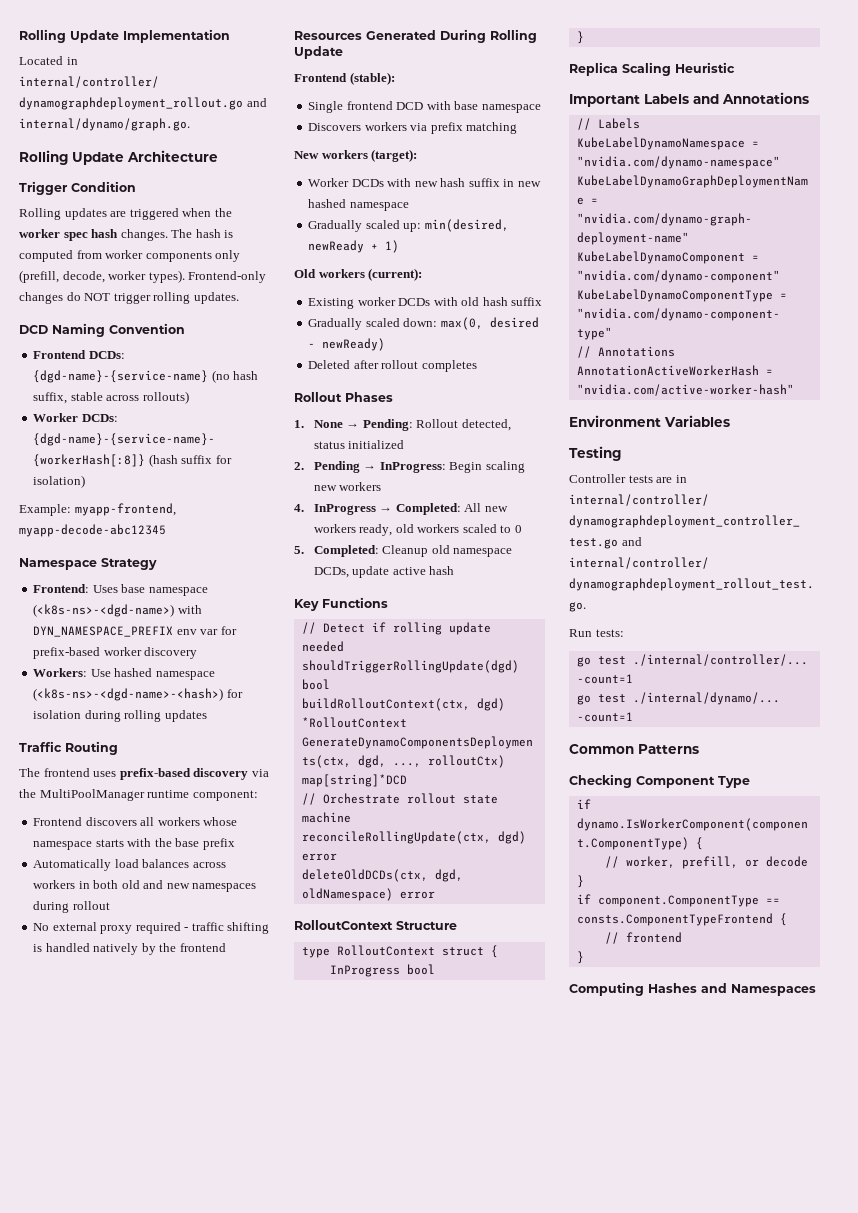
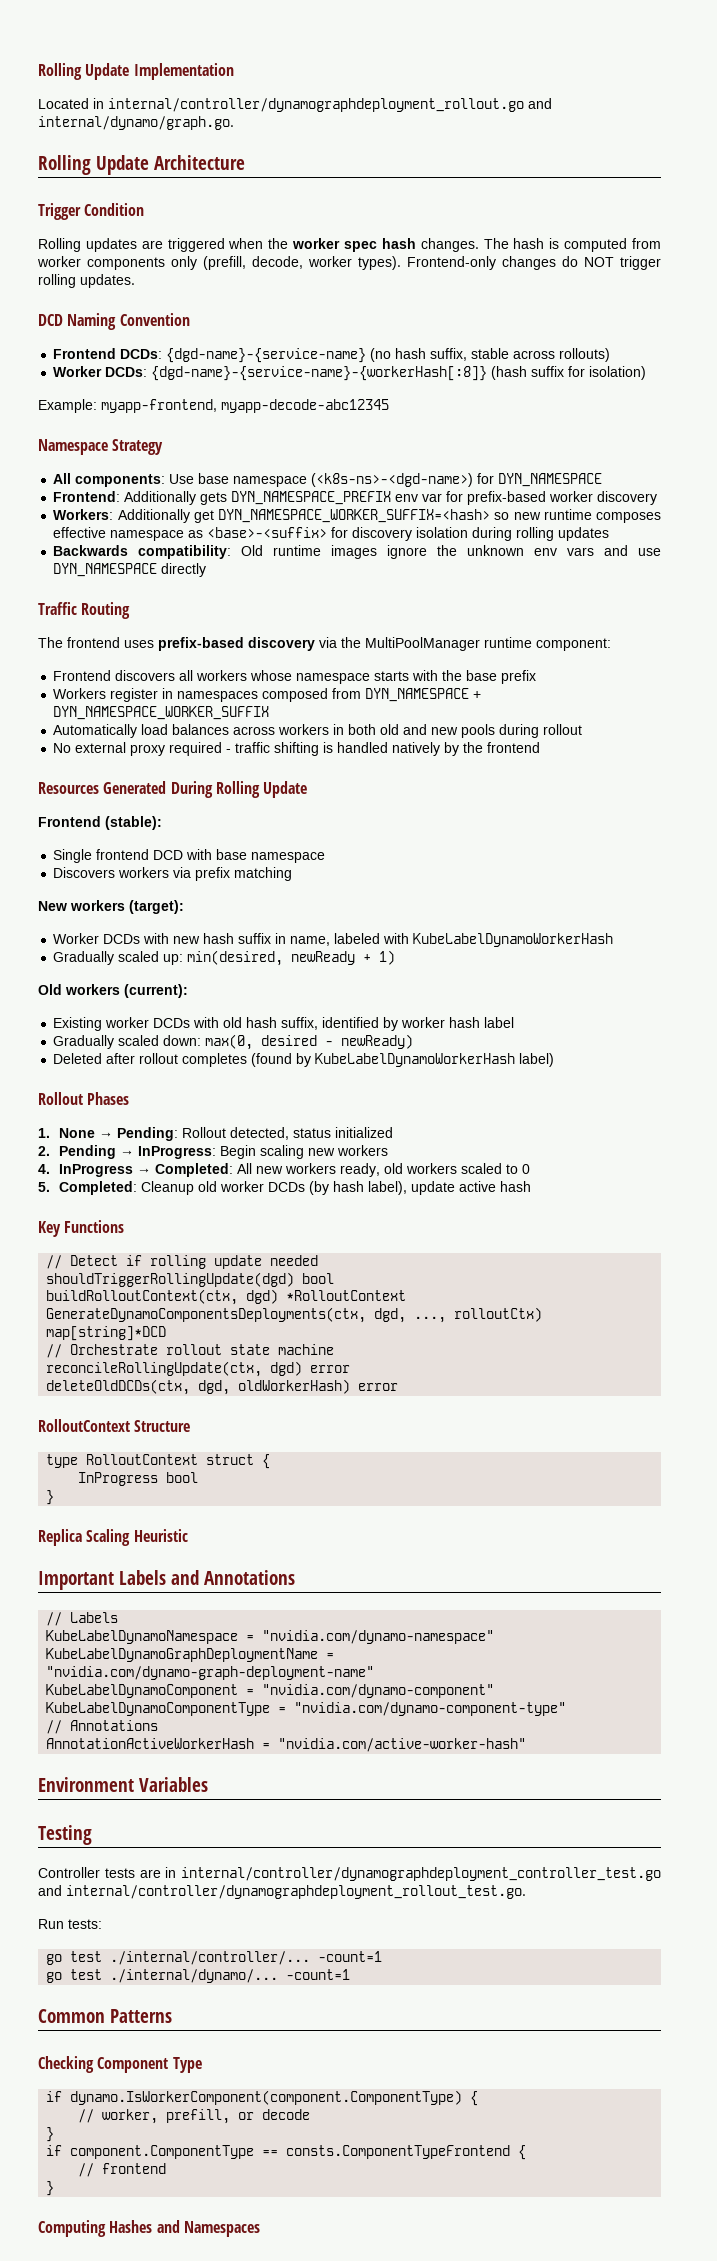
- Frontend: Uses base namespace (<k8s-ns>-<dgd-name>) with DYN_NAMESPACE_PREFIX env var for prefix-based worker discovery
+ All components: Use base namespace (<k8s-ns>-<dgd-name>) for DYN_NAMESPACE
+ Frontend: Additionally gets DYN_NAMESPACE_PREFIX env var for prefix-based worker discovery
- Workers: Use hashed namespace (<k8s-ns>-<dgd-name>-<hash>) for isolation during rolling updates
+ Workers: Additionally get DYN_NAMESPACE_WORKER_SUFFIX=<hash> so new runtime composes effective namespace as <base>-<suffix> for discovery isolation during rolling updates
+ Backwards compatibility: Old runtime images ignore the unknown env vars and use DYN_NAMESPACE directly
+ Workers register in namespaces composed from DYN_NAMESPACE + DYN_NAMESPACE_WORKER_SUFFIX
- Automatically load balances across workers in both old and new namespaces during rollout
+ Automatically load balances across workers in both old and new pools during rollout
- Worker DCDs with new hash suffix in new hashed namespace
+ Worker DCDs with new hash suffix in name, labeled with KubeLabelDynamoWorkerHash
- Existing worker DCDs with old hash suffix
+ Existing worker DCDs with old hash suffix, identified by worker hash label
- Deleted after rollout completes
+ Deleted after rollout completes (found by KubeLabelDynamoWorkerHash label)
- 5. Completed: Cleanup old namespace DCDs, update active hash
+ 5. Completed: Cleanup old worker DCDs (by hash label), update active hash
- deleteOldDCDs(ctx, dgd, oldNamespace) error
+ deleteOldDCDs(ctx, dgd, oldWorkerHash) error

